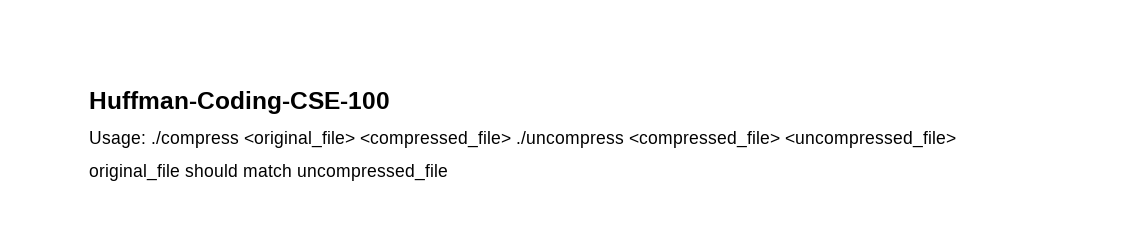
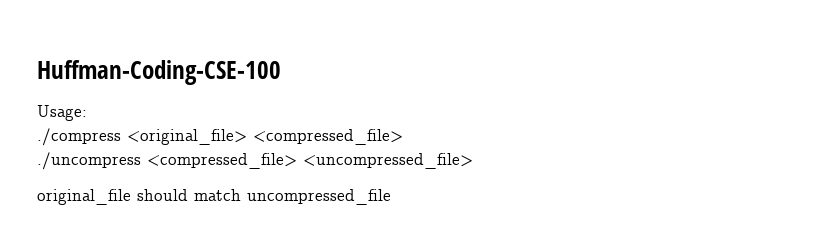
- Usage: ./compress <original_file> <compressed_file> ./uncompress <compressed_file> <uncompressed_file>
+ Usage:
+ ./compress <original_file> <compressed_file>
+ ./uncompress <compressed_file> <uncompressed_file>

